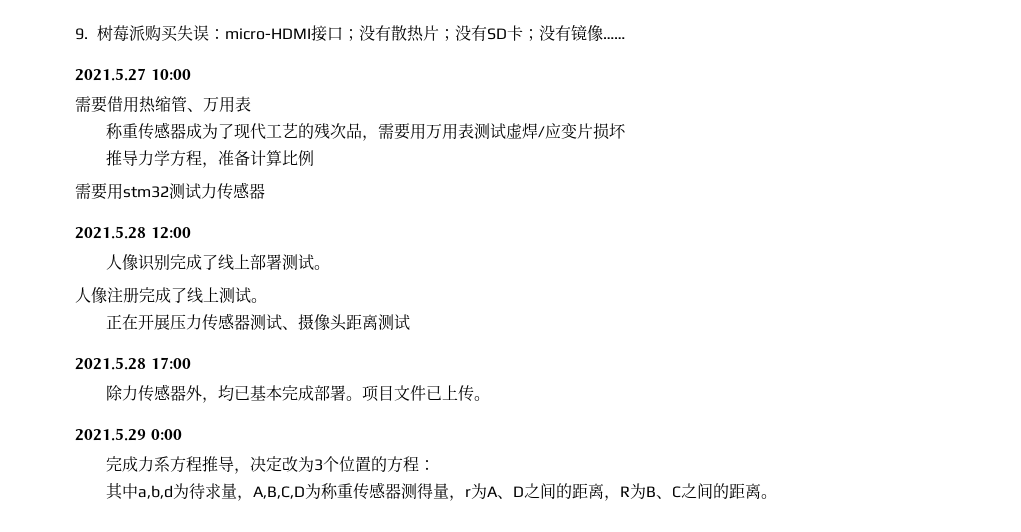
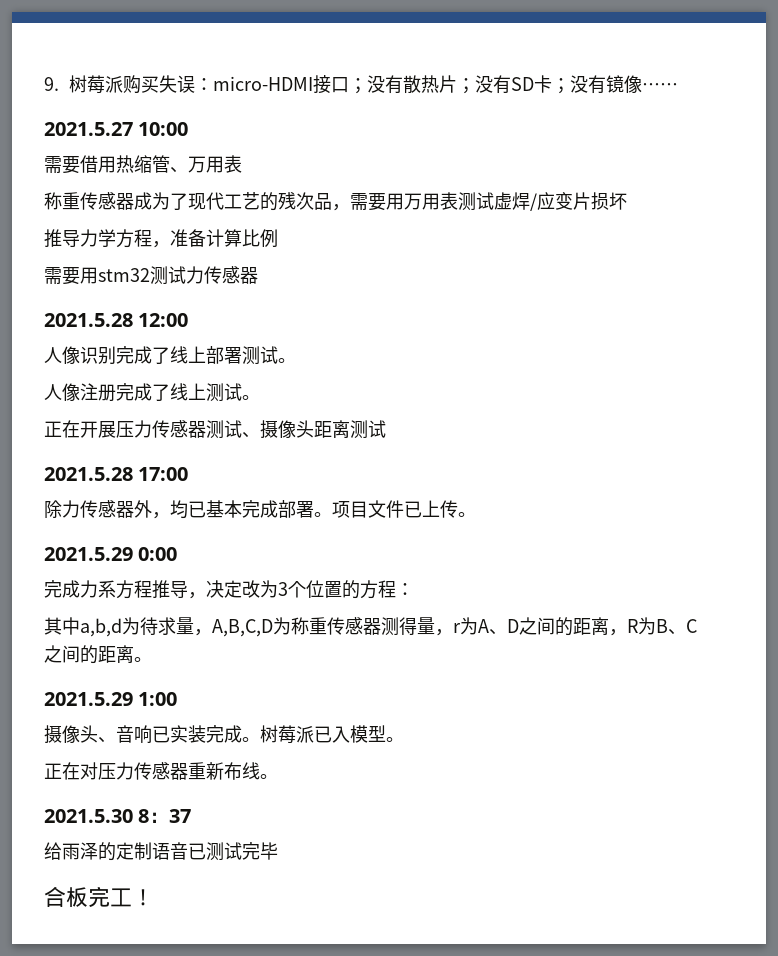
+ 2021.5.29 1:00
+ 摄像头、音响已实装完成。树莓派已入模型。
+ 正在对压力传感器重新布线。
+ 2021.5.30 8：37
+ 给雨泽的定制语音已测试完毕
+ 合板完工！

